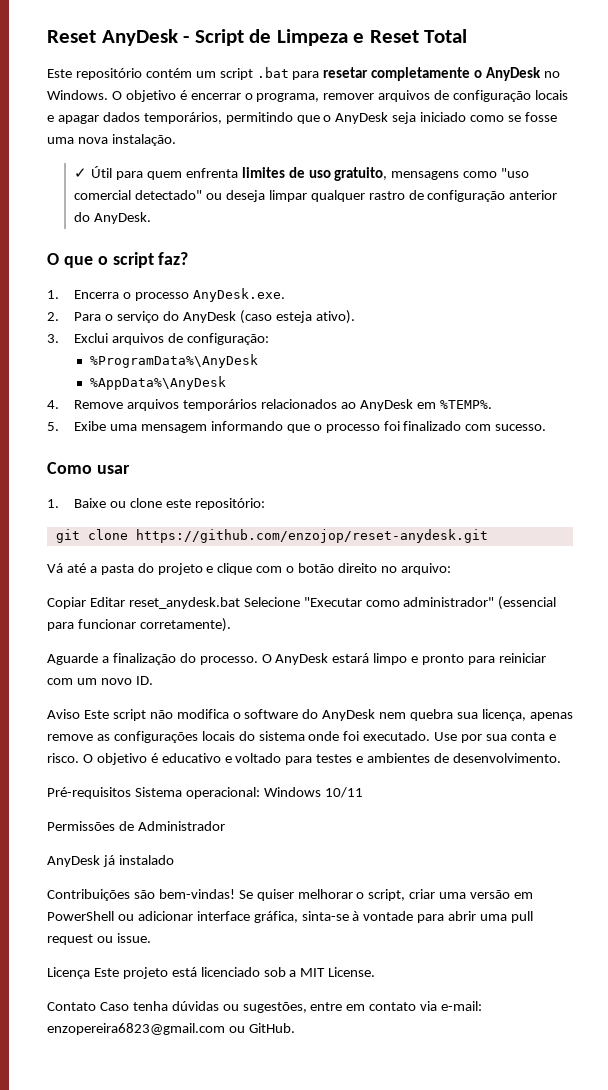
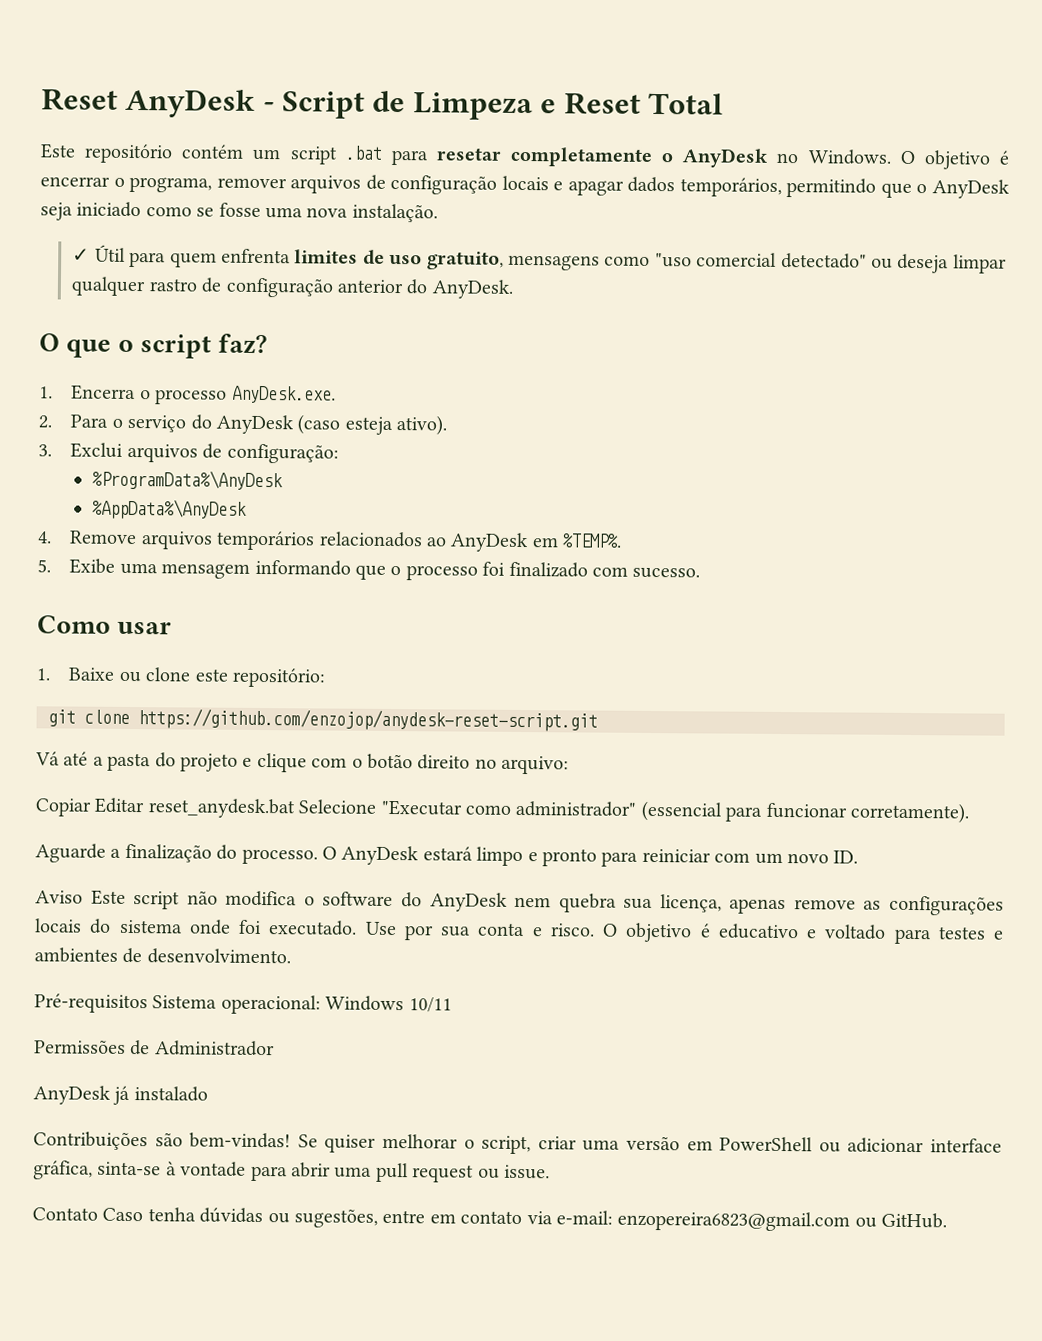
- git clone https://github.com/enzojop/reset-anydesk.git
+ git clone https://github.com/enzojop/anydesk-reset-script.git
- Licença Este projeto está licenciado sob a MIT License.

